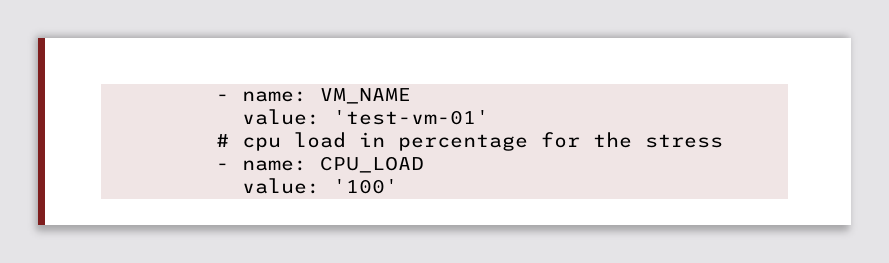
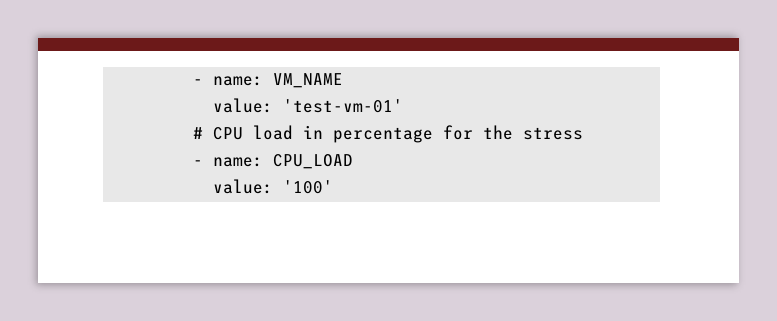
- # cpu load in percentage for the stress
+ # CPU load in percentage for the stress

